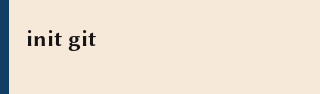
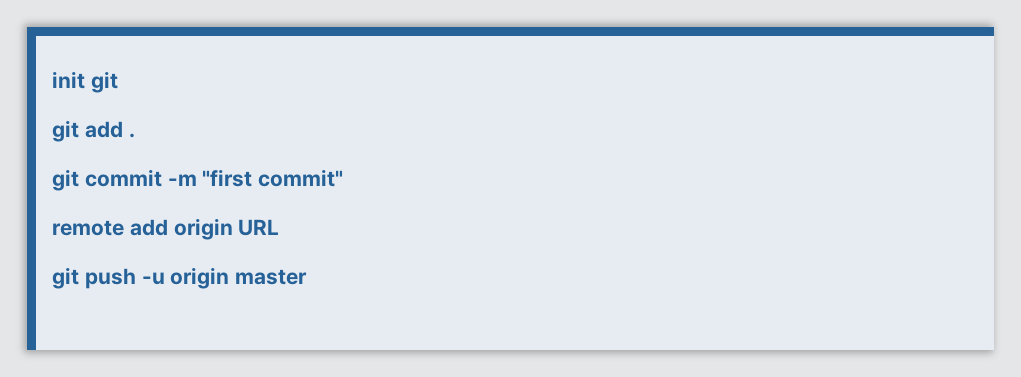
+ git add .
+ git commit -m "first commit"
+ remote add origin URL
+ git push -u origin master

